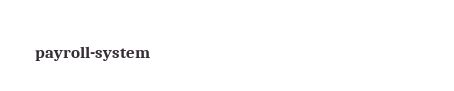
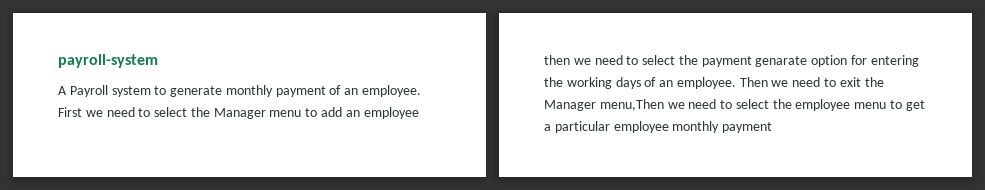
+ A Payroll system to generate monthly payment of an employee. First we need to select the Manager menu to add an employee then we need to select the payment genarate option for entering the working days of an employee. Then we need to exit the Manager menu,Then we need to select the employee menu to get a particular employee monthly payment

